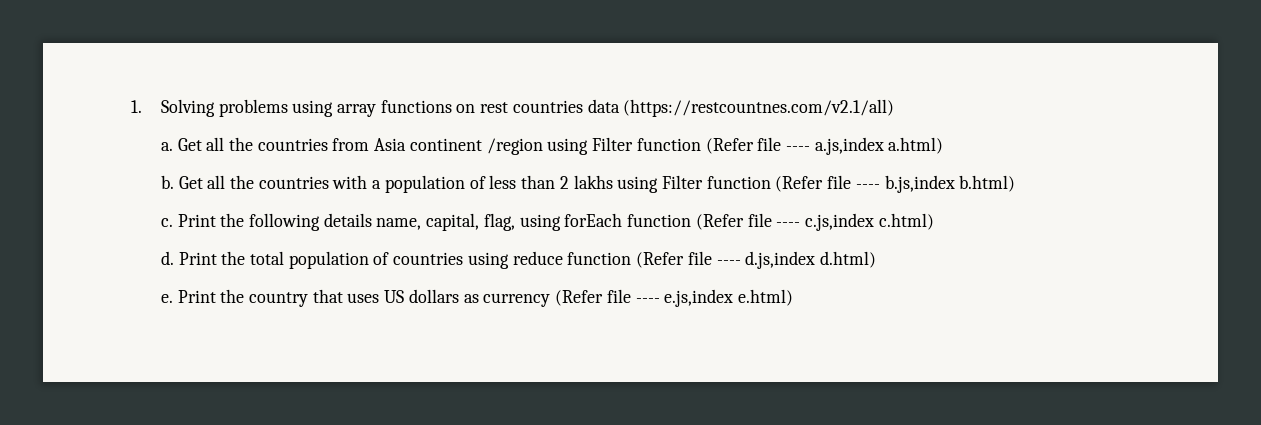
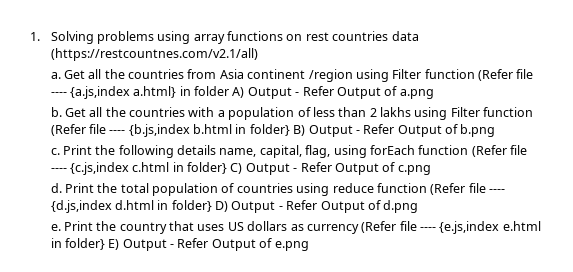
- Get all the countries from Asia continent /region using Filter function (Refer file ---- a.js,index a.html)
+ Get all the countries from Asia continent /region using Filter function (Refer file ---- {a.js,index a.html} in folder A) Output - Refer Output of a.png
- Get all the countries with a population of less than 2 lakhs using Filter function (Refer file ---- b.js,index b.html)
+ Get all the countries with a population of less than 2 lakhs using Filter function (Refer file ---- {b.js,index b.html in folder} B) Output - Refer Output of b.png
- Print the following details name, capital, flag, using forEach function (Refer file ---- c.js,index c.html)
+ Print the following details name, capital, flag, using forEach function (Refer file ---- {c.js,index c.html in folder} C) Output - Refer Output of c.png
- Print the total population of countries using reduce function (Refer file ---- d.js,index d.html)
+ Print the total population of countries using reduce function (Refer file ---- {d.js,index d.html in folder} D) Output - Refer Output of d.png
- Print the country that uses US dollars as currency (Refer file ---- e.js,index e.html)
+ Print the country that uses US dollars as currency (Refer file ---- {e.js,index e.html in folder} E) Output - Refer Output of e.png

